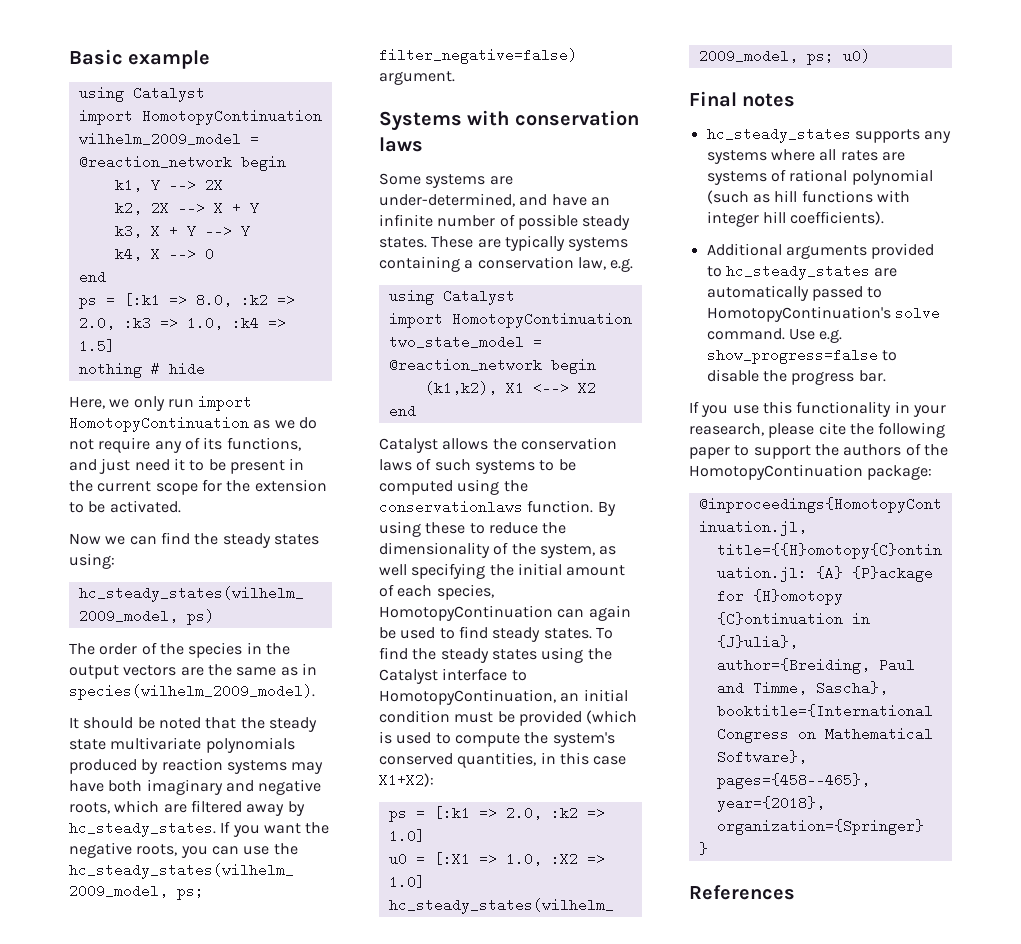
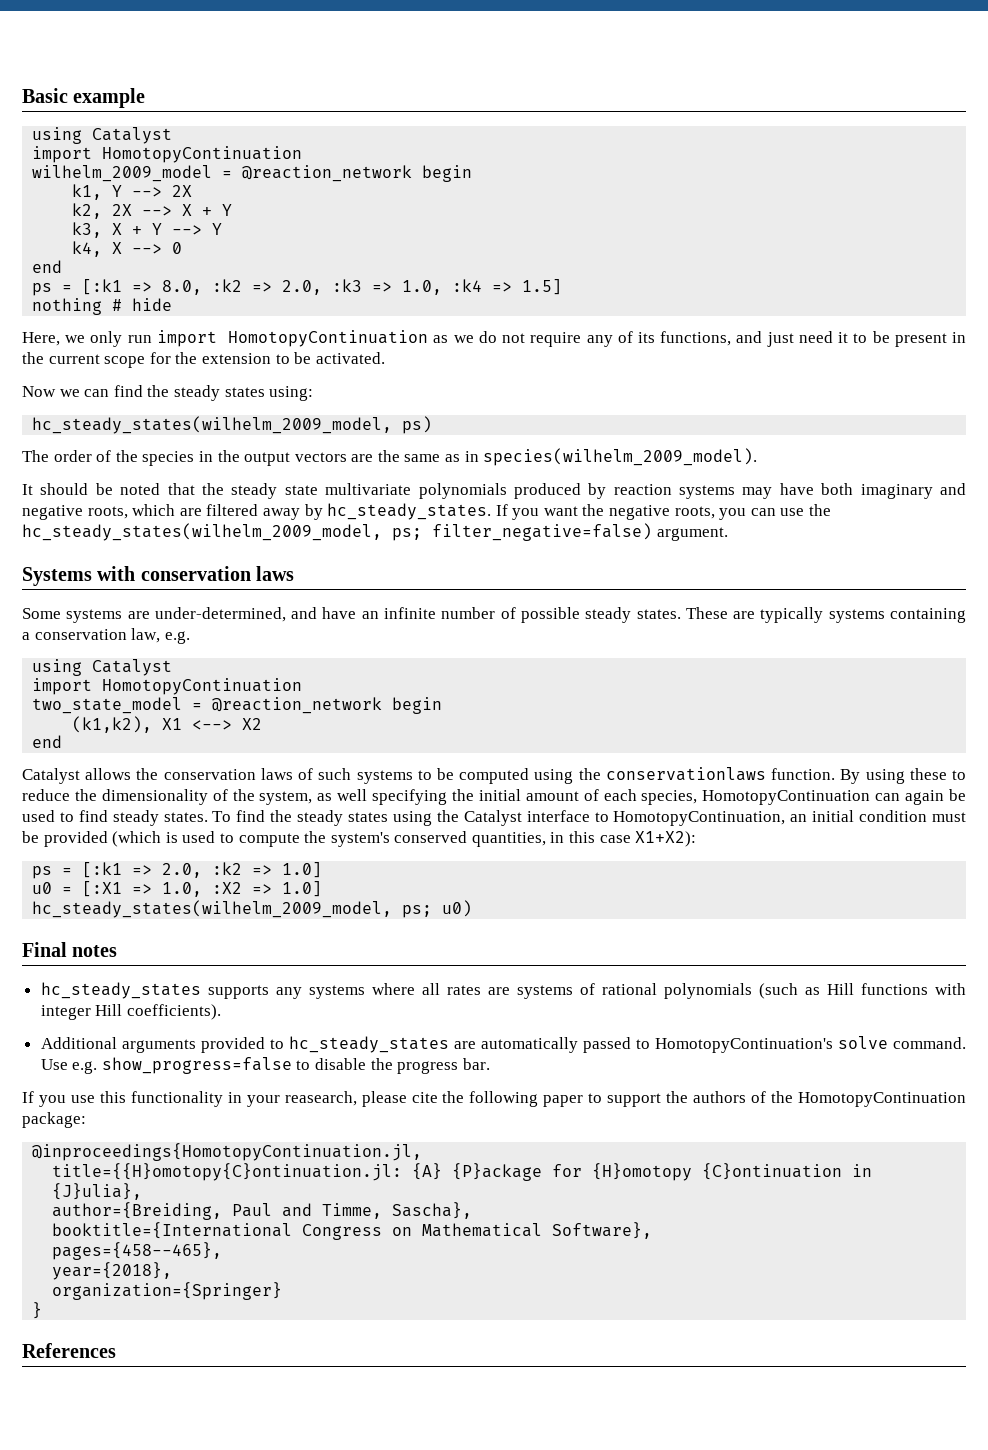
- hc_steady_states supports any systems where all rates are systems of rational polynomial (such as hill functions with integer hill coefficients).
+ hc_steady_states supports any systems where all rates are systems of rational polynomials (such as Hill functions with integer Hill coefficients).

